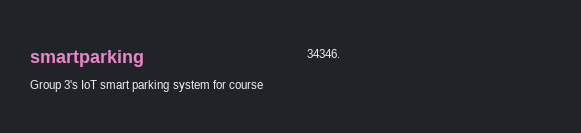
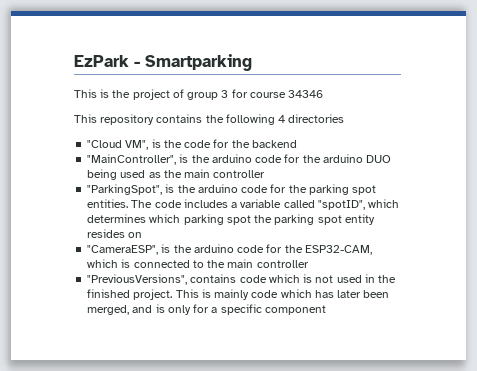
- smartparking
- Group 3's IoT smart parking system for course 34346.
+ EzPark - Smartparking
+ This is the project of group 3 for course 34346
+ This repository contains the following 4 directories
+ "Cloud VM", is the code for the backend
+ "MainController", is the arduino code for the arduino DUO being used as the main controller
+ "ParkingSpot", is the arduino code for the parking spot entities. The code includes a variable called "spotID", which determines which parking spot the parking spot entity resides on
+ "CameraESP", is the arduino code for the ESP32-CAM, which is connected to the main controller
+ "PreviousVersions", contains code which is not used in the finished project. This is mainly code which has later been merged, and is only for a specific component

